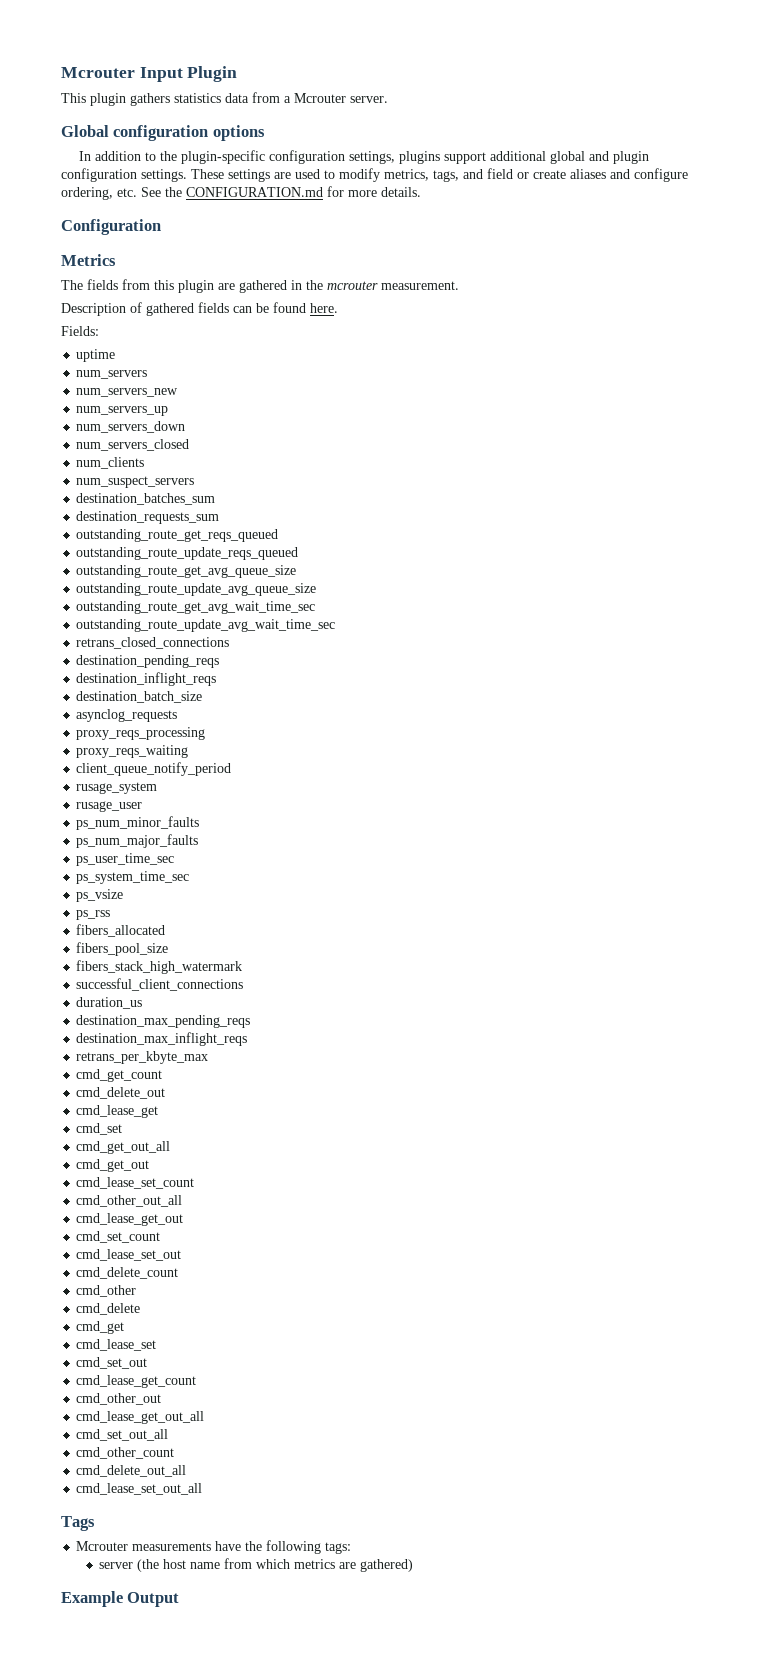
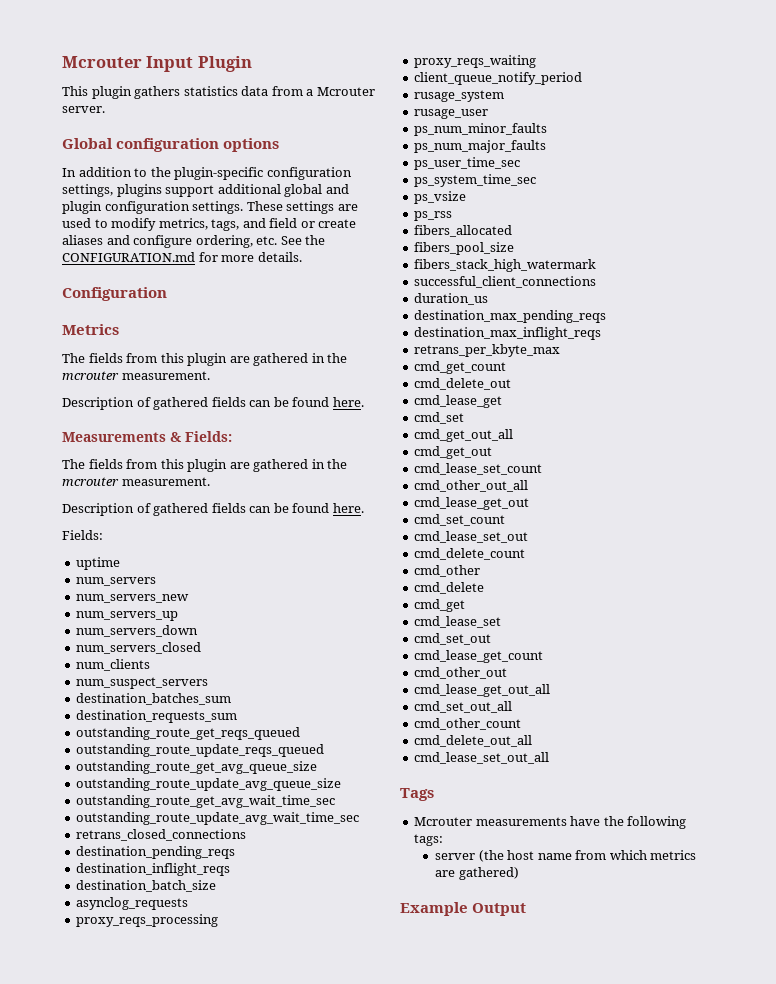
+ Measurements & Fields:
+ The fields from this plugin are gathered in the mcrouter measurement.
+ Description of gathered fields can be found here.

